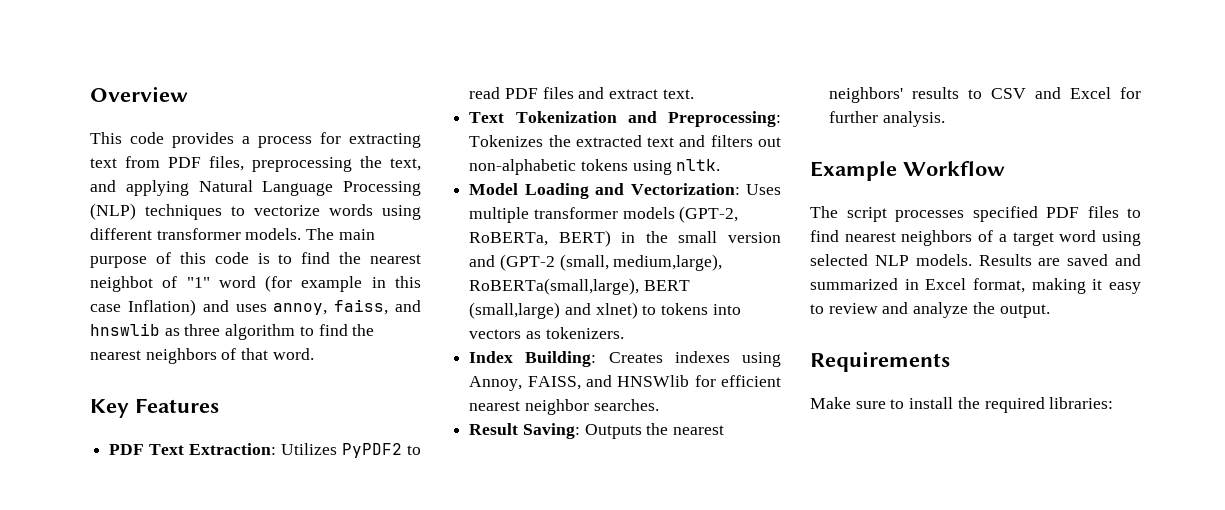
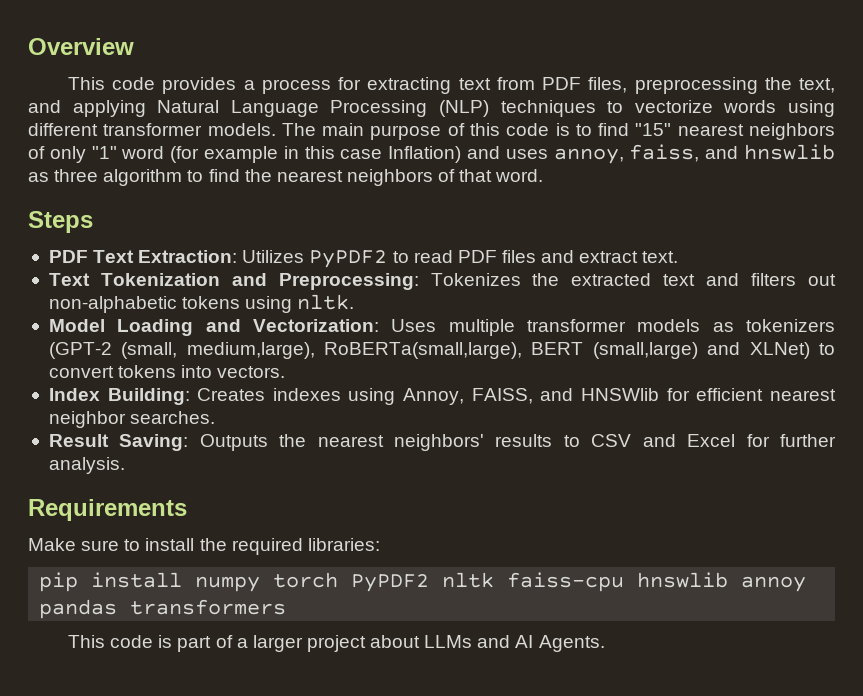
- The main purpose of this code is to find the nearest neighbot of "1" word (for example in this case Inflation) and uses annoy, faiss, and hnswlib as three algorithm to find the nearest neighbors of that word.
+ The main purpose of this code is to find "15" nearest neighbors of only "1" word (for example in this case Inflation) and uses annoy, faiss, and hnswlib as three algorithm to find the nearest neighbors of that word.
- Key Features
+ Steps
- Model Loading and Vectorization: Uses multiple transformer models (GPT-2, RoBERTa, BERT) in the small version and (GPT-2 (small, medium,large), RoBERTa(small,large), BERT (small,large) and xlnet) to tokens into vectors as tokenizers.
+ Model Loading and Vectorization: Uses multiple transformer models as tokenizers (GPT-2 (small, medium,large), RoBERTa(small,large), BERT (small,large) and XLNet) to convert tokens into vectors.
- Example Workflow
- The script processes specified PDF files to find nearest neighbors of a target word using selected NLP models. Results are saved and summarized in Excel format, making it easy to review and analyze the output.
+ pip install numpy torch PyPDF2 nltk faiss-cpu hnswlib annoy pandas transformers
+ This code is part of a larger project about LLMs and AI Agents.

